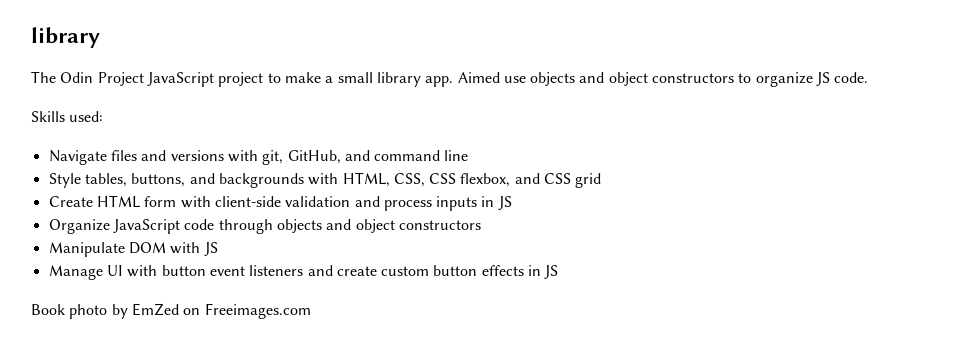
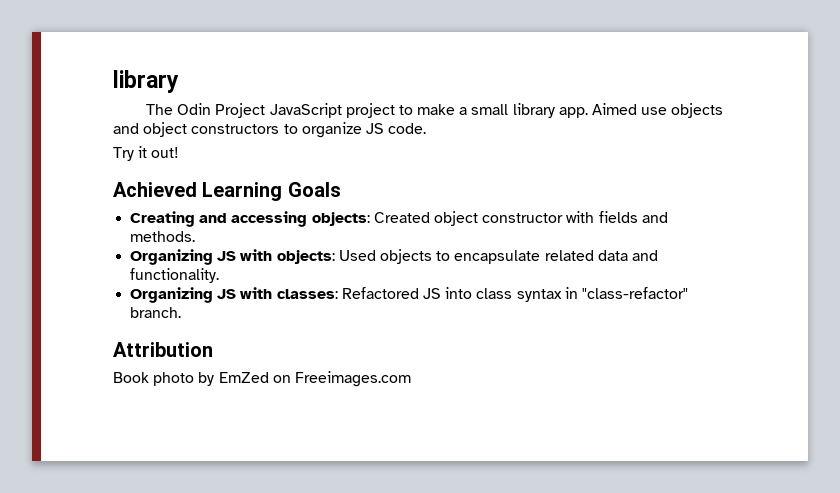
- Skills used:
- Navigate files and versions with git, GitHub, and command line
- Style tables, buttons, and backgrounds with HTML, CSS, CSS flexbox, and CSS grid
- Create HTML form with client-side validation and process inputs in JS
- Organize JavaScript code through objects and object constructors
- Manipulate DOM with JS
- Manage UI with button event listeners and create custom button effects in JS
+ Try it out!
+ Achieved Learning Goals
+ Creating and accessing objects: Created object constructor with fields and methods.
+ Organizing JS with objects: Used objects to encapsulate related data and functionality.
+ Organizing JS with classes: Refactored JS into class syntax in "class-refactor" branch.
+ Attribution

